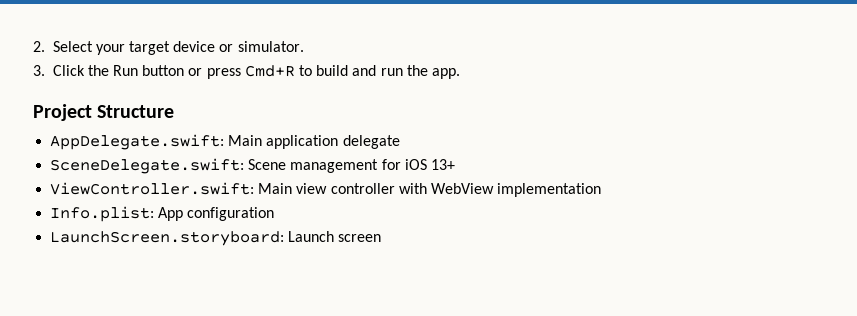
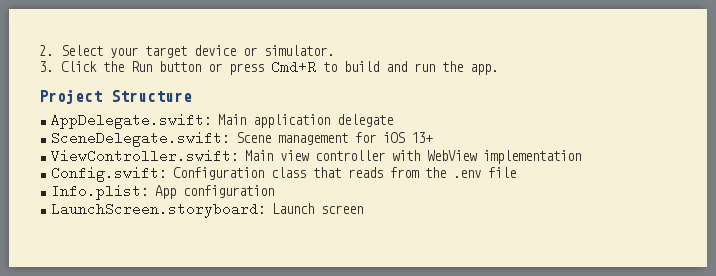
+ Config.swift: Configuration class that reads from the .env file

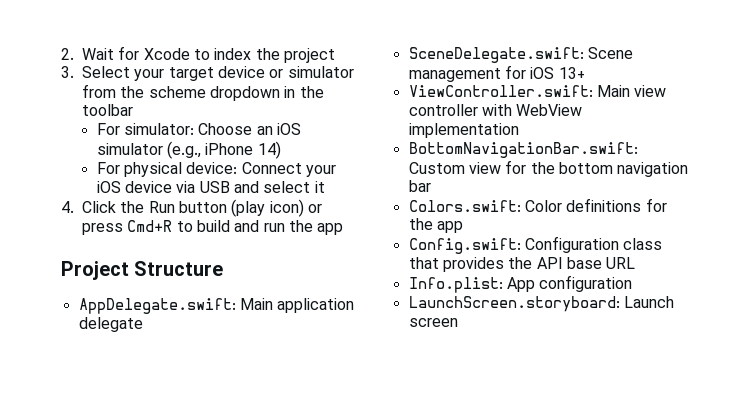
- 2. Select your target device or simulator.
- 3. Click the Run button or press Cmd+R to build and run the app.
+ 2. Wait for Xcode to index the project
+ 3. Select your target device or simulator from the scheme dropdown in the toolbar
+ For simulator: Choose an iOS simulator (e.g., iPhone 14)
+ For physical device: Connect your iOS device via USB and select it
+ 4. Click the Run button (play icon) or press Cmd+R to build and run the app
+ BottomNavigationBar.swift: Custom view for the bottom navigation bar
+ Colors.swift: Color definitions for the app
- Config.swift: Configuration class that reads from the .env file
+ Config.swift: Configuration class that provides the API base URL

